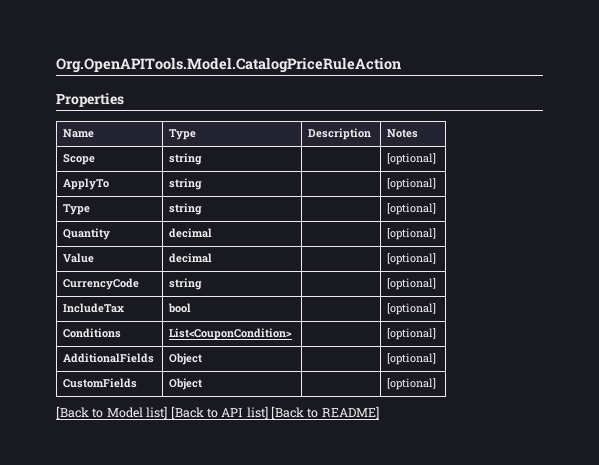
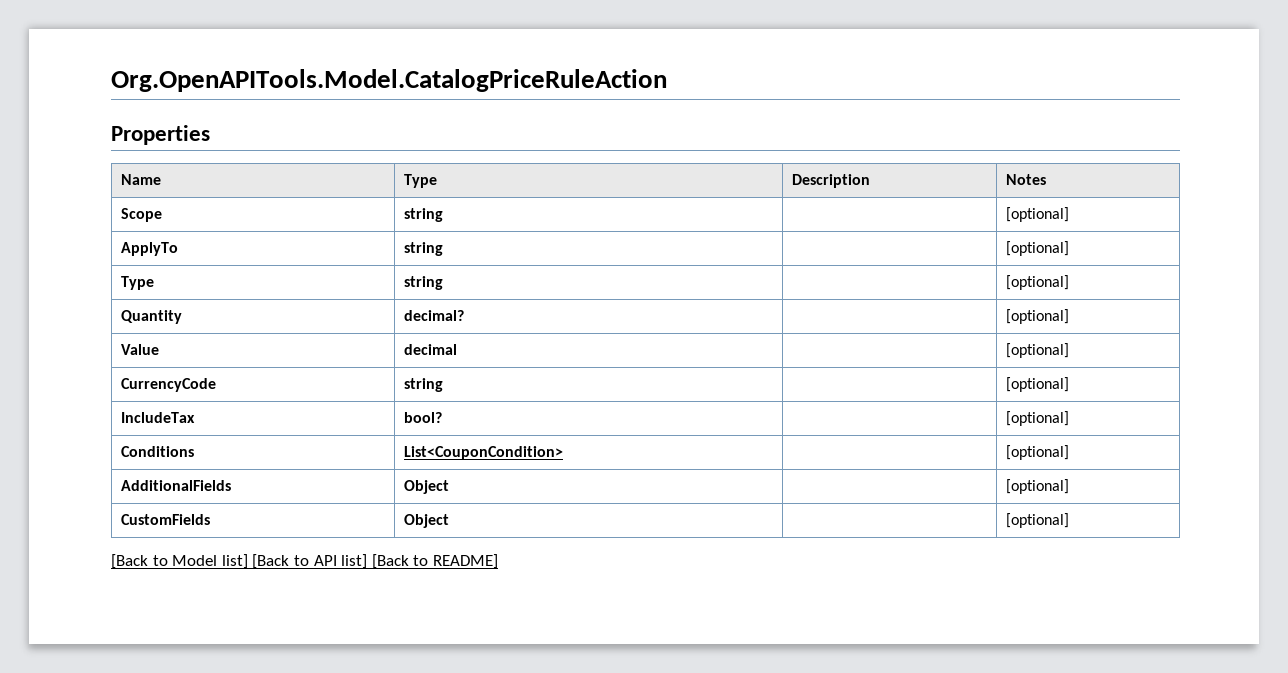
- Quantity | decimal | | [optional]
+ Quantity | decimal? | | [optional]
- IncludeTax | bool | | [optional]
+ IncludeTax | bool? | | [optional]

